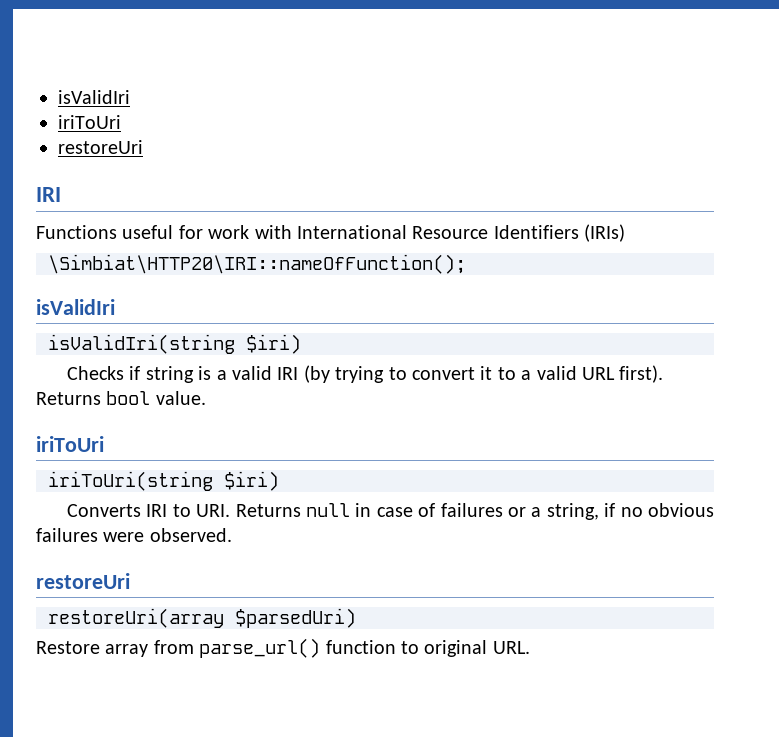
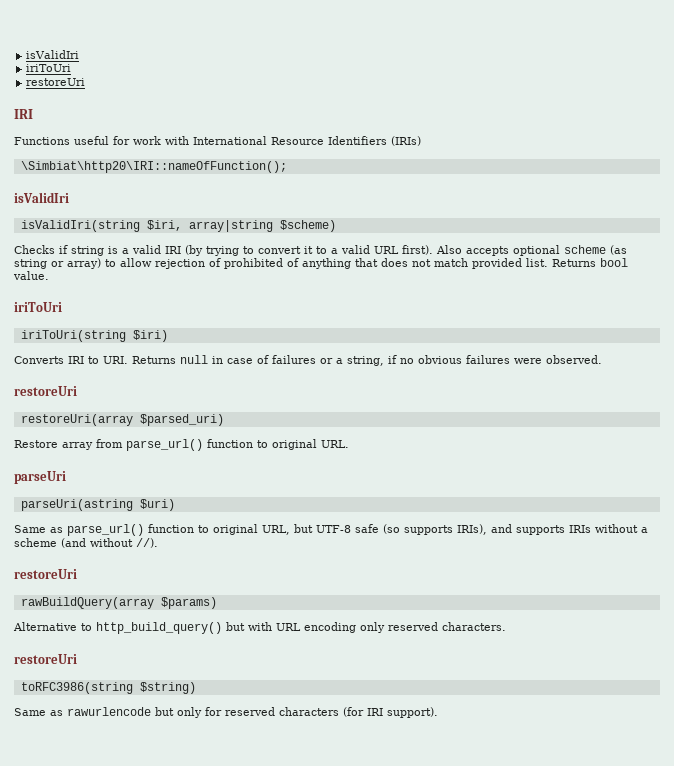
- \Simbiat\HTTP20\IRI::nameOfFunction();
+ \Simbiat\http20\IRI::nameOfFunction();
- isValidIri(string $iri)
+ isValidIri(string $iri, array|string $scheme)
+ Also accepts optional scheme (as string or array) to allow rejection of prohibited of anything that does not match provided list.
- restoreUri(array $parsedUri)
+ restoreUri(array $parsed_uri)
+ parseUri
+ parseUri(astring $uri)
+ Same as parse_url() function to original URL, but UTF-8 safe (so supports IRIs), and supports IRIs without a scheme (and without //).
+ restoreUri
+ rawBuildQuery(array $params)
+ Alternative to http_build_query() but with URL encoding only reserved characters.
+ restoreUri
+ toRFC3986(string $string)
+ Same as rawurlencode but only for reserved characters (for IRI support).

